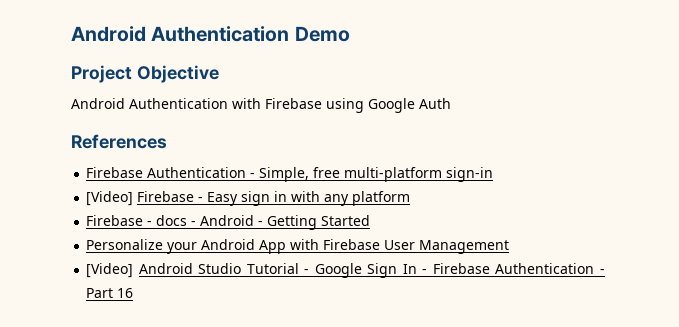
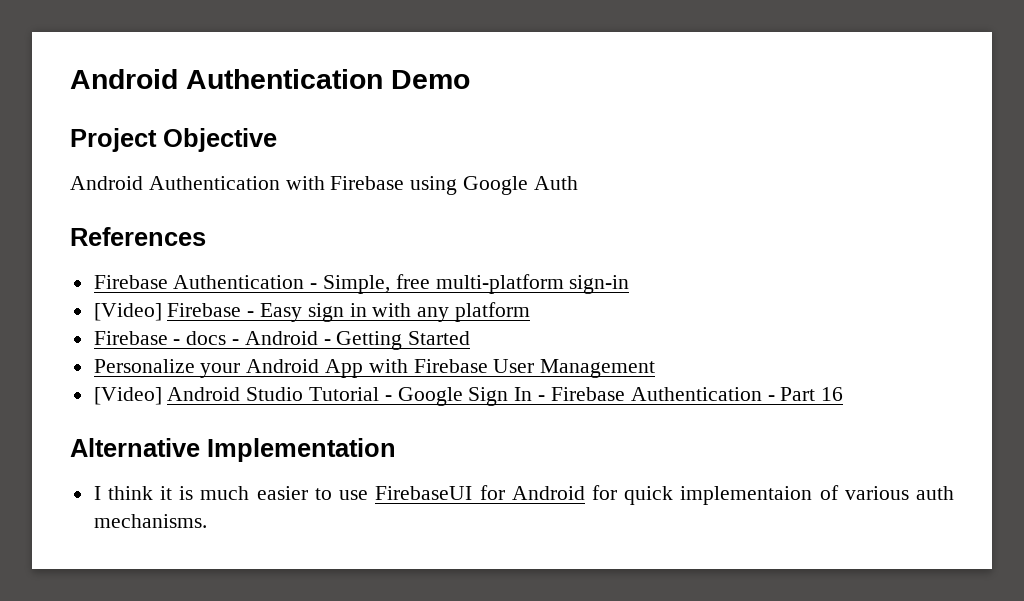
+ Alternative Implementation
+ I think it is much easier to use FirebaseUI for Android for quick implementaion of various auth mechanisms.

